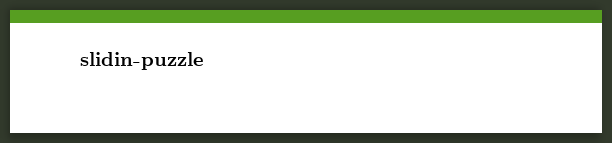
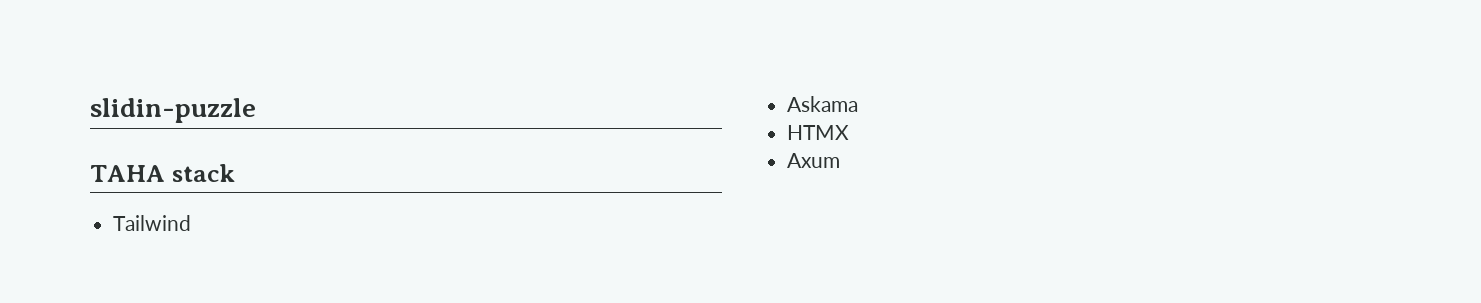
+ TAHA stack
+ Tailwind
+ Askama
+ HTMX
+ Axum

